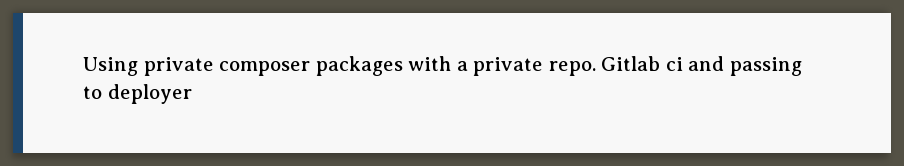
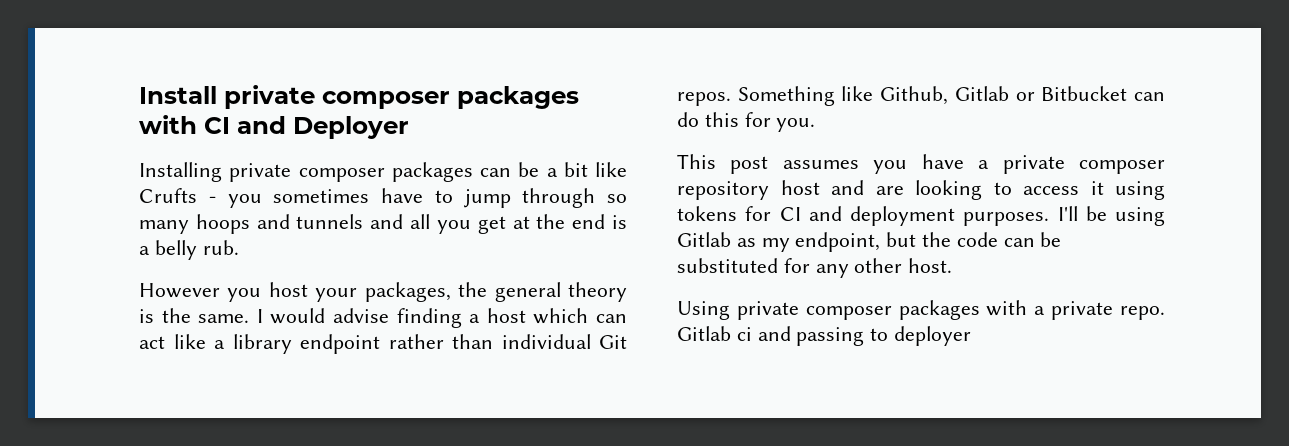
+ Install private composer packages with CI and Deployer
+ Installing private composer packages can be a bit like Crufts - you sometimes have to jump through so many hoops and tunnels and all you get at the end is a belly rub.
+ However you host your packages, the general theory is the same. I would advise finding a host which can act like a library endpoint rather than individual Git repos. Something like Github, Gitlab or Bitbucket can do this for you.
+ This post assumes you have a private composer repository host and are looking to access it using tokens for CI and deployment purposes. I'll be using Gitlab as my endpoint, but the code can be substituted for any other host.

